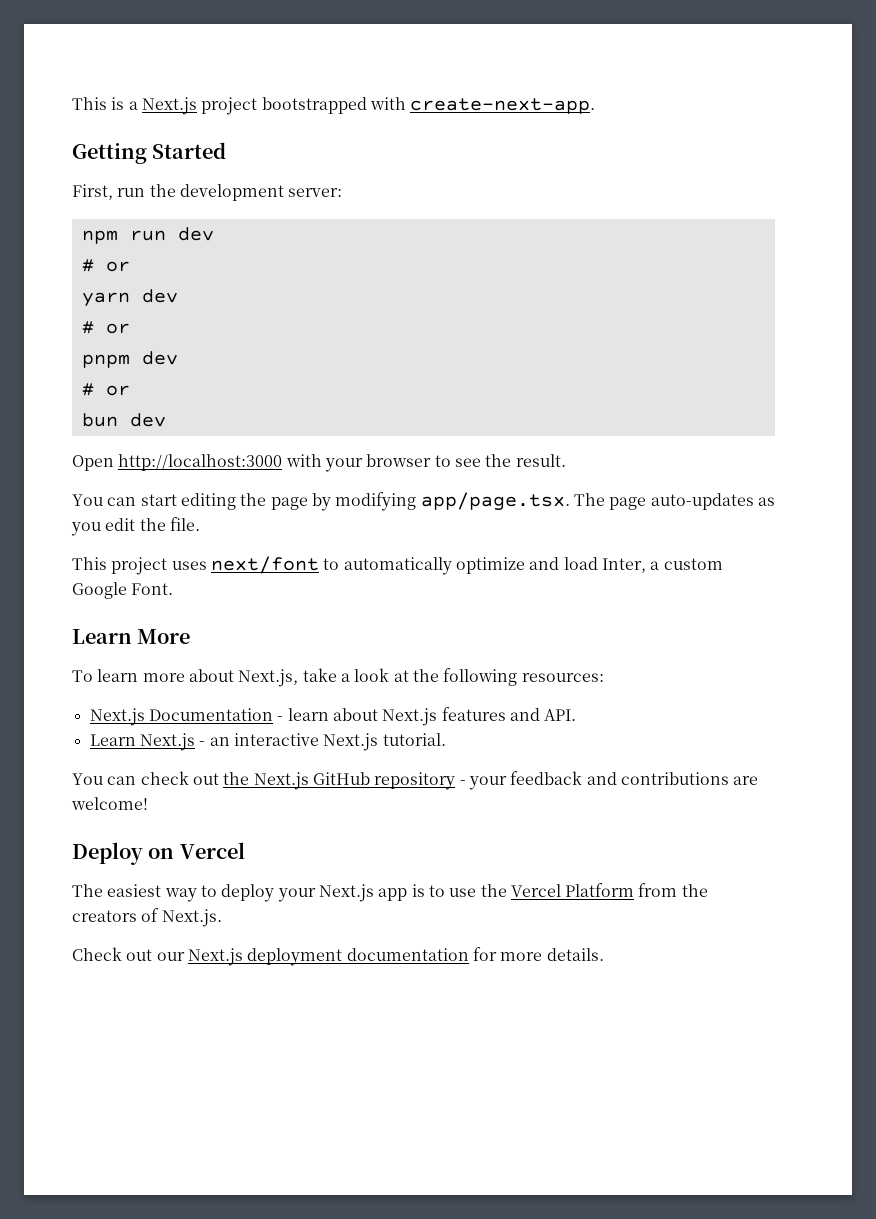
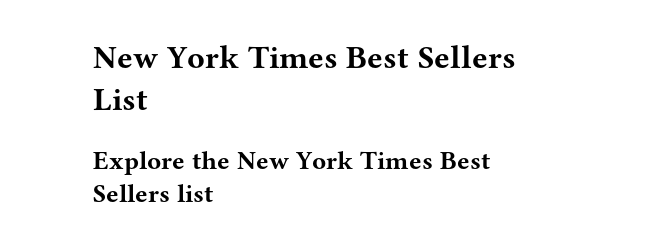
- This is a Next.js project bootstrapped with create-next-app.
- Getting Started
- First, run the development server:
- npm run dev
- # or
- yarn dev
- # or
- pnpm dev
- # or
- bun dev
- Open http://localhost:3000 with your browser to see the result.
- You can start editing the page by modifying app/page.tsx. The page auto-updates as you edit the file.
- This project uses next/font to automatically optimize and load Inter, a custom Google Font.
- Learn More
- To learn more about Next.js, take a look at the following resources:
- Next.js Documentation - learn about Next.js features and API.
- Learn Next.js - an interactive Next.js tutorial.
- You can check out the Next.js GitHub repository - your feedback and contributions are welcome!
- Deploy on Vercel
- The easiest way to deploy your Next.js app is to use the Vercel Platform from the creators of Next.js.
- Check out our Next.js deployment documentation for more details.
+ New York Times Best Sellers List
+ Explore the New York Times Best Sellers list

